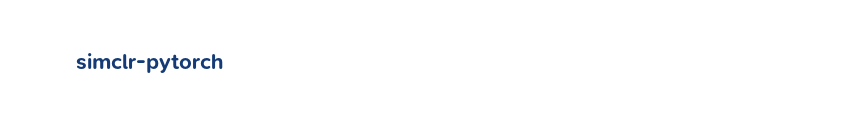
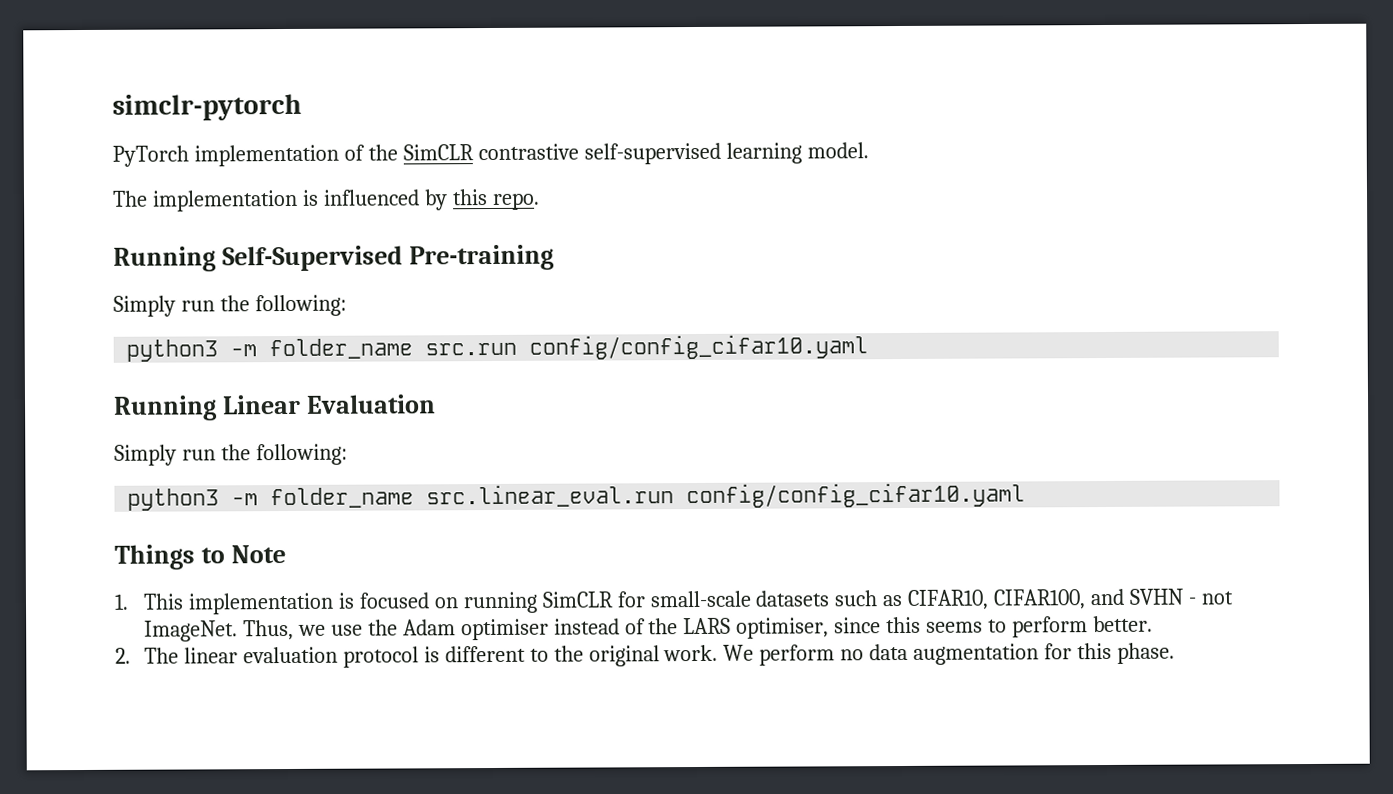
+ PyTorch implementation of the SimCLR contrastive self-supervised learning model.
+ The implementation is influenced by this repo.
+ Running Self-Supervised Pre-training
+ Simply run the following:
+ python3 -m folder_name src.run config/config_cifar10.yaml
+ Running Linear Evaluation
+ Simply run the following:
+ python3 -m folder_name src.linear_eval.run config/config_cifar10.yaml
+ Things to Note
+ 1. This implementation is focused on running SimCLR for small-scale datasets such as CIFAR10, CIFAR100, and SVHN - not ImageNet. Thus, we use the Adam optimiser instead of the LARS optimiser, since this seems to perform better.
+ 2. The linear evaluation protocol is different to the original work. We perform no data augmentation for this phase.

